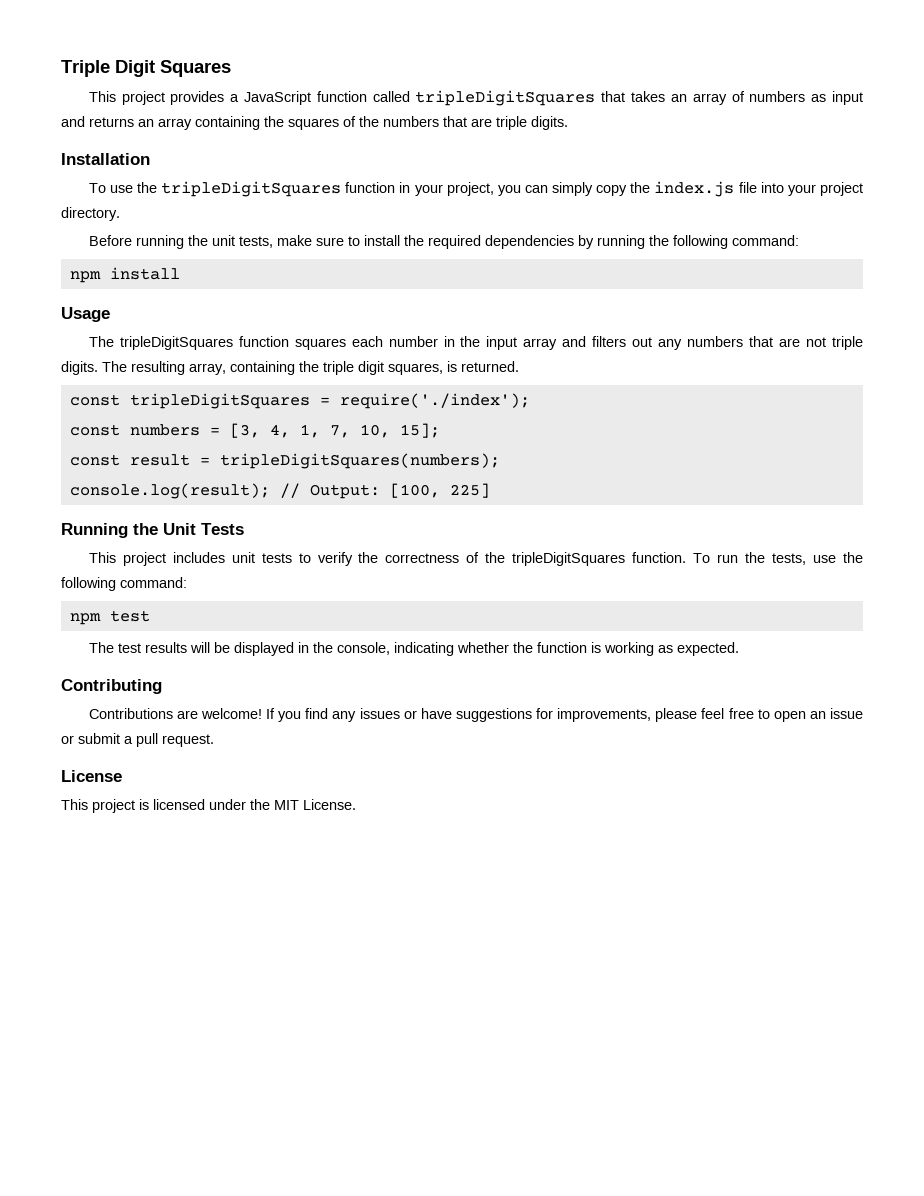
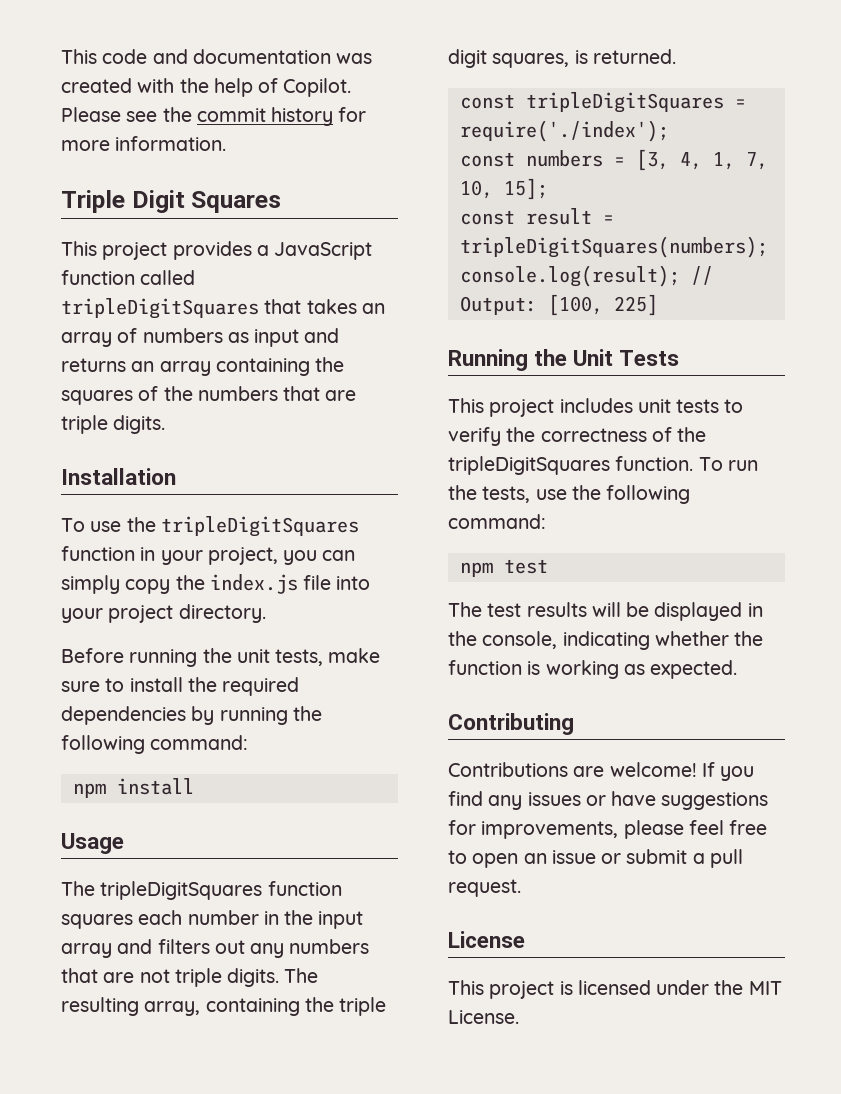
+ This code and documentation was created with the help of Copilot. Please see the commit history for more information.

